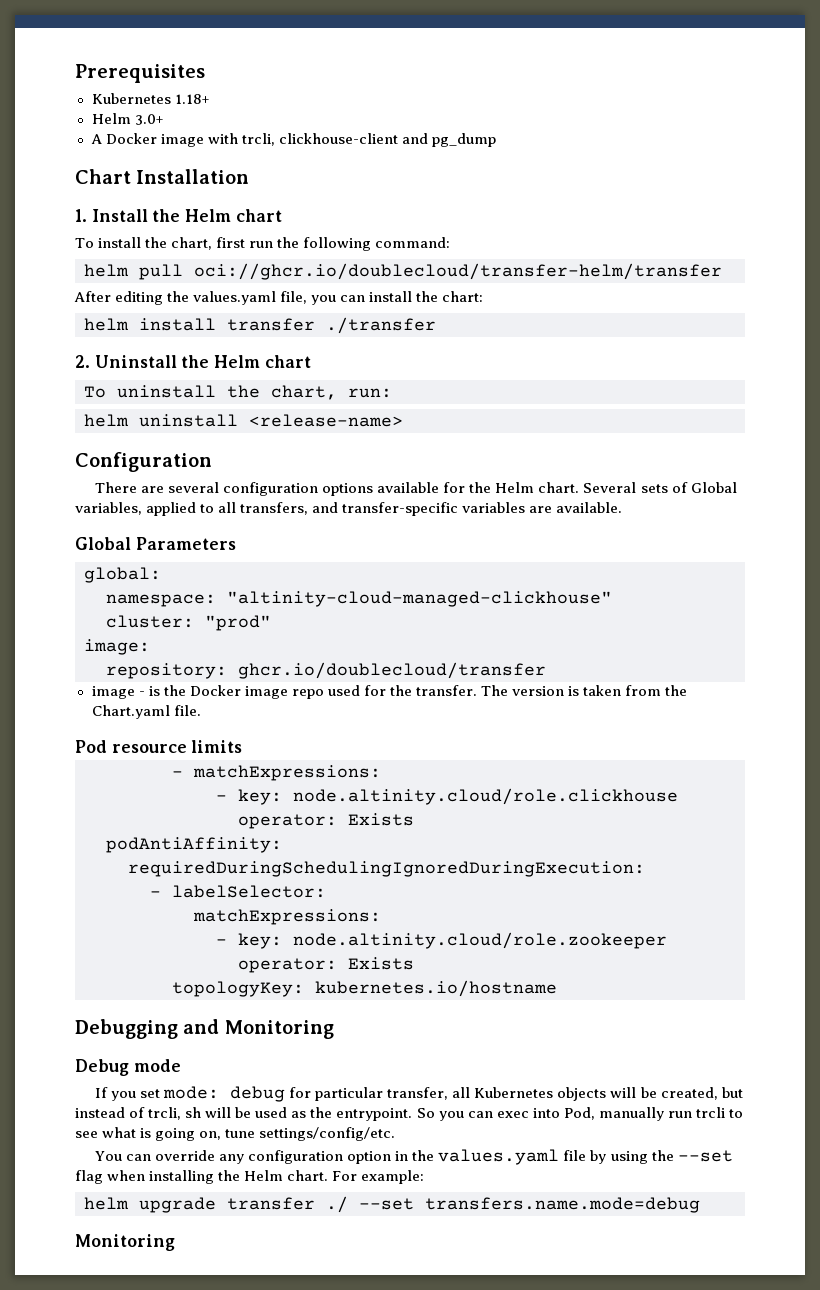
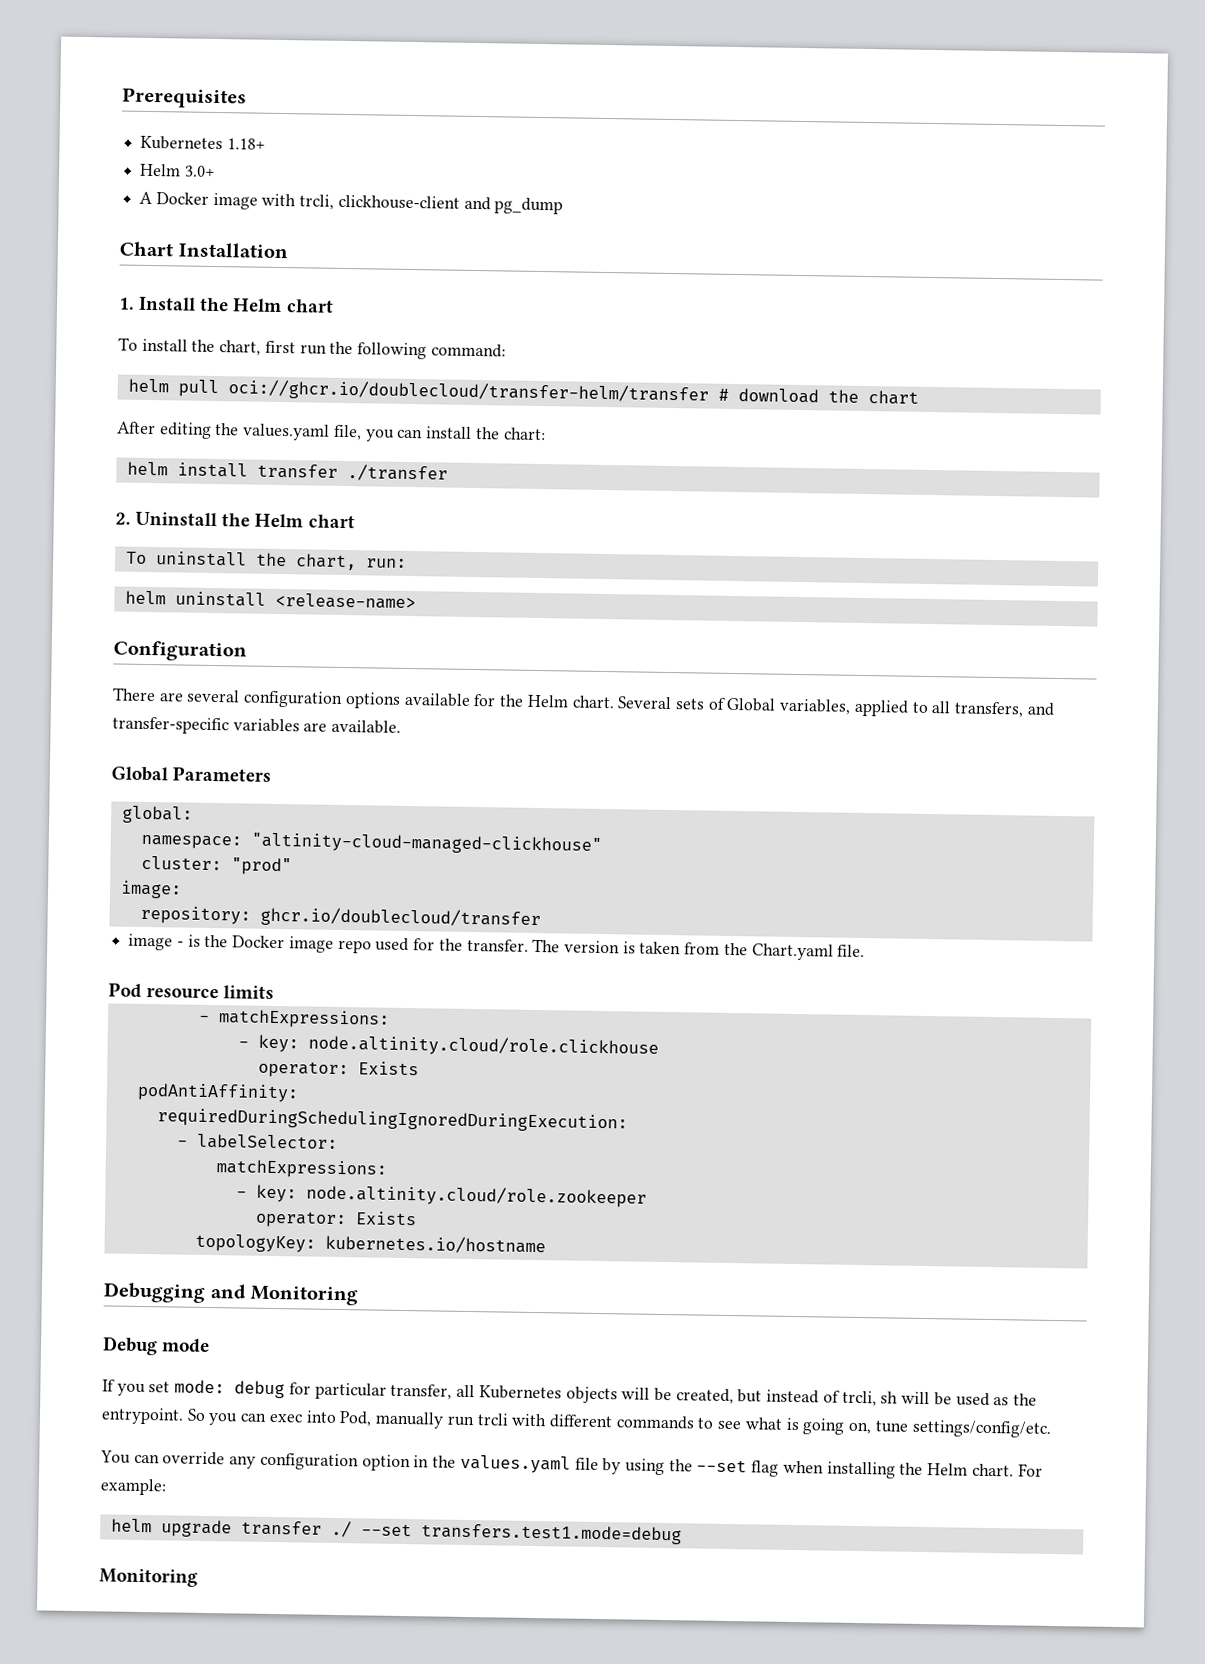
- helm pull oci://ghcr.io/doublecloud/transfer-helm/transfer
+ helm pull oci://ghcr.io/doublecloud/transfer-helm/transfer # download the chart
- So you can exec into Pod, manually run trcli to see what is going on, tune settings/config/etc.
+ So you can exec into Pod, manually run trcli with different commands to see what is going on, tune settings/config/etc.
- helm upgrade transfer ./ --set transfers.name.mode=debug
+ helm upgrade transfer ./ --set transfers.test1.mode=debug

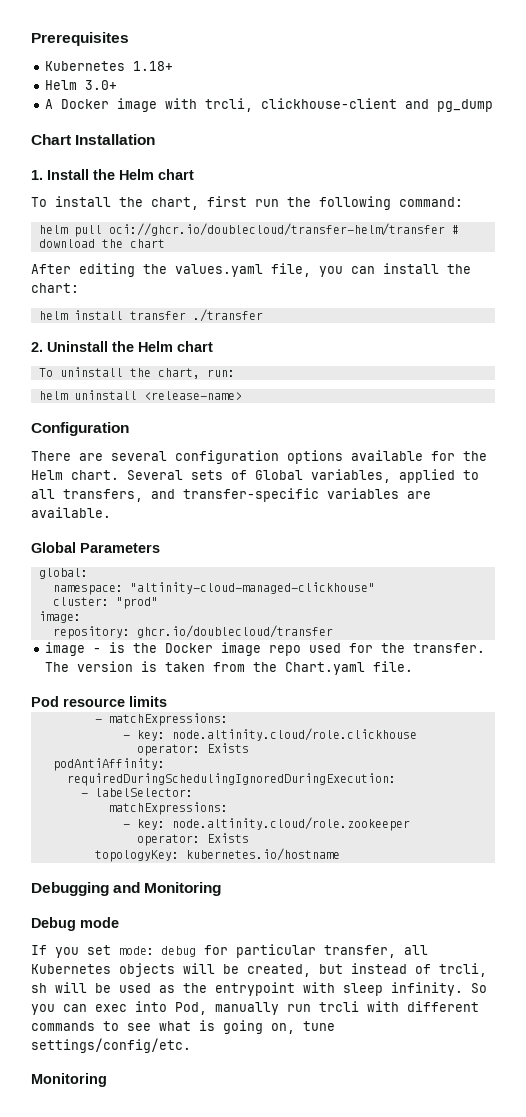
- If you set mode: debug for particular transfer, all Kubernetes objects will be created, but instead of trcli, sh will be used as the entrypoint.
+ If you set mode: debug for particular transfer, all Kubernetes objects will be created, but instead of trcli, sh will be used as the entrypoint with sleep infinity.
- You can override any configuration option in the values.yaml file by using the --set flag when installing the Helm chart. For example:
- helm upgrade transfer ./ --set transfers.test1.mode=debug

